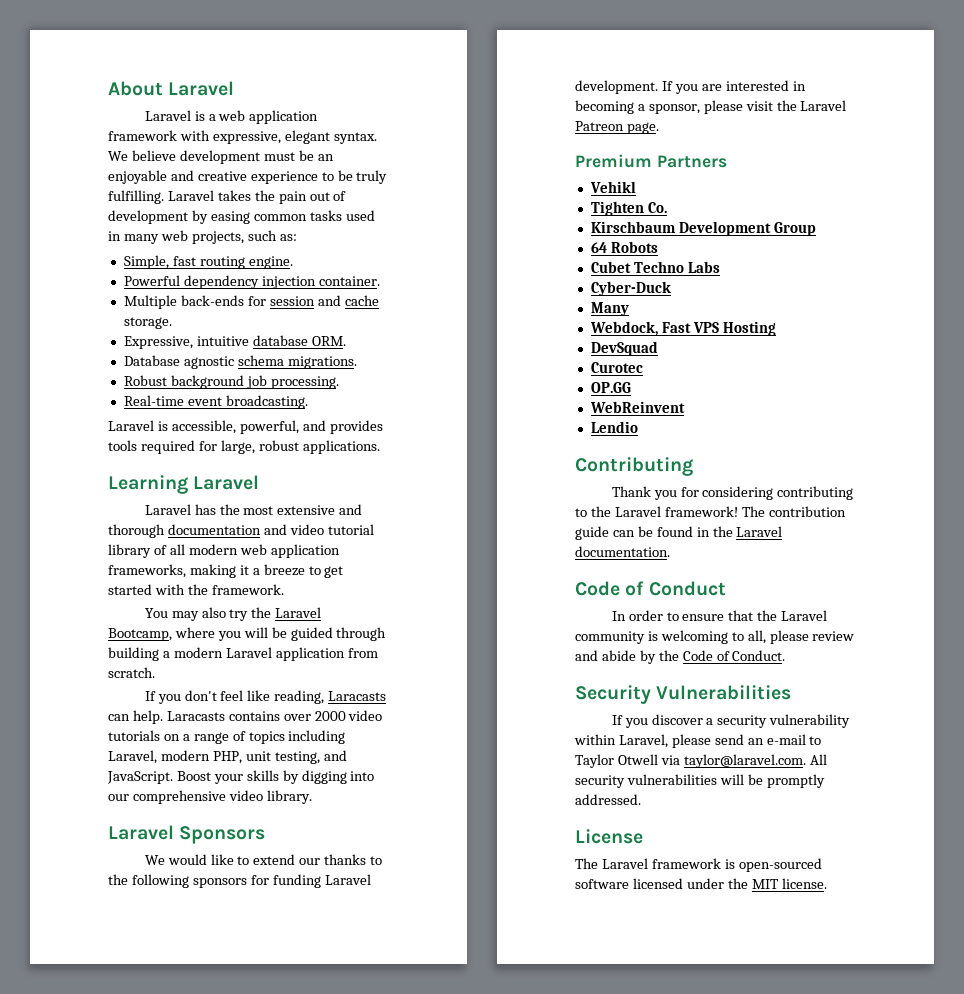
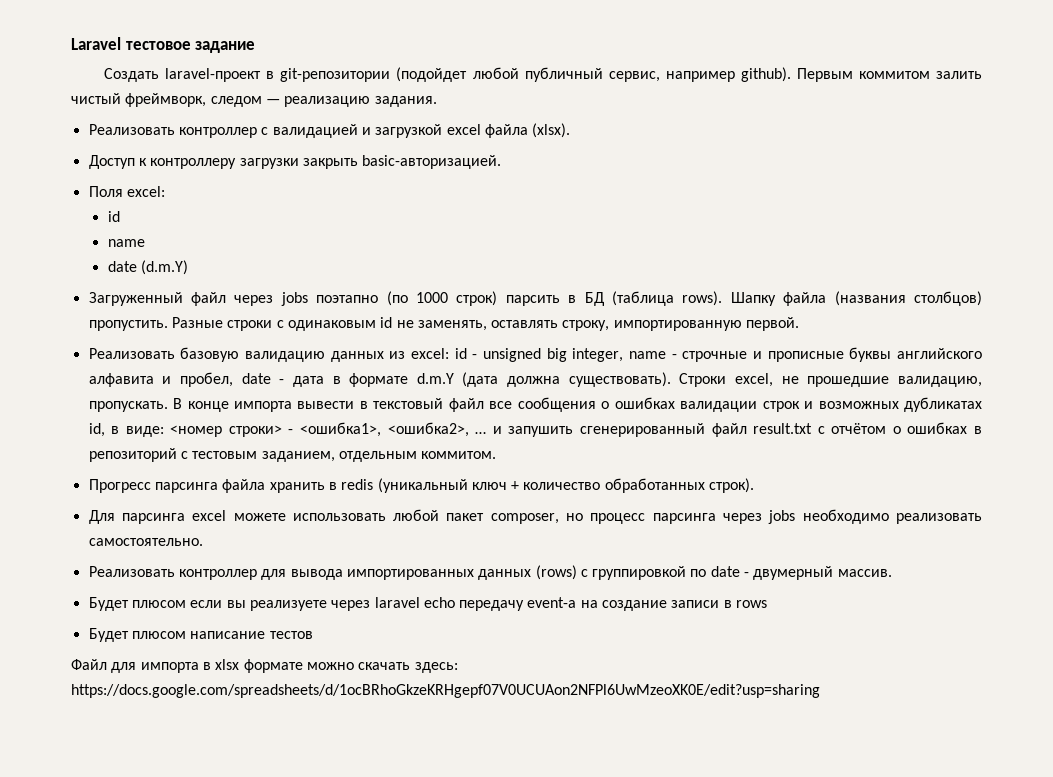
- About Laravel
- Laravel is a web application framework with expressive, elegant syntax. We believe development must be an enjoyable and creative experience to be truly fulfilling. Laravel takes the pain out of development by easing common tasks used in many web projects, such as:
- Simple, fast routing engine.
- Powerful dependency injection container.
- Multiple back-ends for session and cache storage.
- Expressive, intuitive database ORM.
- Database agnostic schema migrations.
- Robust background job processing.
- Real-time event broadcasting.
- Laravel is accessible, powerful, and provides tools required for large, robust applications.
- Learning Laravel
- Laravel has the most extensive and thorough documentation and video tutorial library of all modern web application frameworks, making it a breeze to get started with the framework.
- You may also try the Laravel Bootcamp, where you will be guided through building a modern Laravel application from scratch.
- If you don't feel like reading, Laracasts can help. Laracasts contains over 2000 video tutorials on a range of topics including Laravel, modern PHP, unit testing, and JavaScript. Boost your skills by digging into our comprehensive video library.
- Laravel Sponsors
- We would like to extend our thanks to the following sponsors for funding Laravel development. If you are interested in becoming a sponsor, please visit the Laravel Patreon page.
- Premium Partners
- Vehikl
- Tighten Co.
- Kirschbaum Development Group
- 64 Robots
- Cubet Techno Labs
- Cyber-Duck
- Many
- Webdock, Fast VPS Hosting
- DevSquad
- Curotec
- OP.GG
- WebReinvent
- Lendio
- Contributing
- Thank you for considering contributing to the Laravel framework! The contribution guide can be found in the Laravel documentation.
- Code of Conduct
- In order to ensure that the Laravel community is welcoming to all, please review and abide by the Code of Conduct.
- Security Vulnerabilities
- If you discover a security vulnerability within Laravel, please send an e-mail to Taylor Otwell via taylor@laravel.com. All security vulnerabilities will be promptly addressed.
- License
- The Laravel framework is open-sourced software licensed under the MIT license.
+ Laravel тестовое задание
+ Создать laravel-проект в git-репозитории (подойдет любой публичный сервис, например github). Первым коммитом залить чистый фреймворк, следом — реализацию задания.
+ Реализовать контроллер с валидацией и загрузкой excel файла (xlsx).
+ Доступ к контроллеру загрузки закрыть basic-авторизацией.
+ Поля excel:
+ id
+ name
+ date (d.m.Y)
+ Загруженный файл через jobs поэтапно (по 1000 строк) парсить в БД (таблица rows). Шапку файла (названия столбцов) пропустить. Разные строки с одинаковым id не заменять, оставлять строку, импортированную первой.
+ Реализовать базовую валидацию данных из excel: id - unsigned big integer, name - строчные и прописные буквы английского алфавита и пробел, date - дата в формате d.m.Y (дата должна существовать). Строки excel, не прошедшие валидацию, пропускать. В конце импорта вывести в текстовый файл все сообщения о ошибках валидации строк и возможных дубликатах id, в виде: <номер строки> - <ошибка1>, <ошибка2>, … и запушить сгенерированный файл result.txt с отчётом о ошибках в репозиторий с тестовым заданием, отдельным коммитом.
+ Прогресс парсинга файла хранить в redis (уникальный ключ + количество обработанных строк).
+ Для парсинга excel можете использовать любой пакет composer, но процесс парсинга через jobs необходимо реализовать самостоятельно.
+ Реализовать контроллер для вывода импортированных данных (rows) с группировкой по date - двумерный массив.
+ Будет плюсом если вы реализуете через laravel echo передачу event-а на создание записи в rows
+ Будет плюсом написание тестов
+ Файл для импорта в xlsx формате можно скачать здесь: https://docs.google.com/spreadsheets/d/1ocBRhoGkzeKRHgepf07V0UCUAon2NFPl6UwMzeoXK0E/edit?usp=sharing

